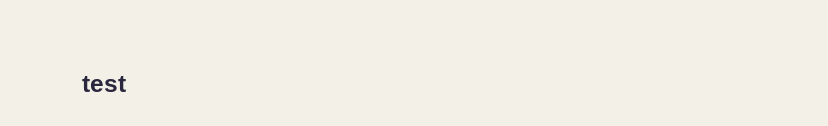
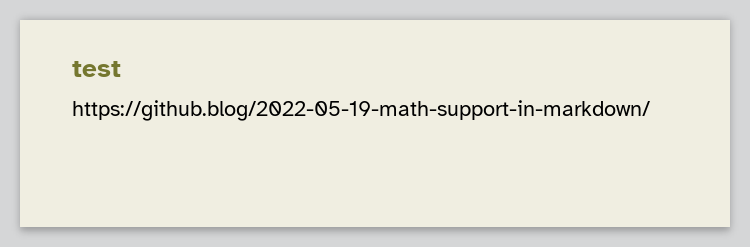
+ https://github.blog/2022-05-19-math-support-in-markdown/

